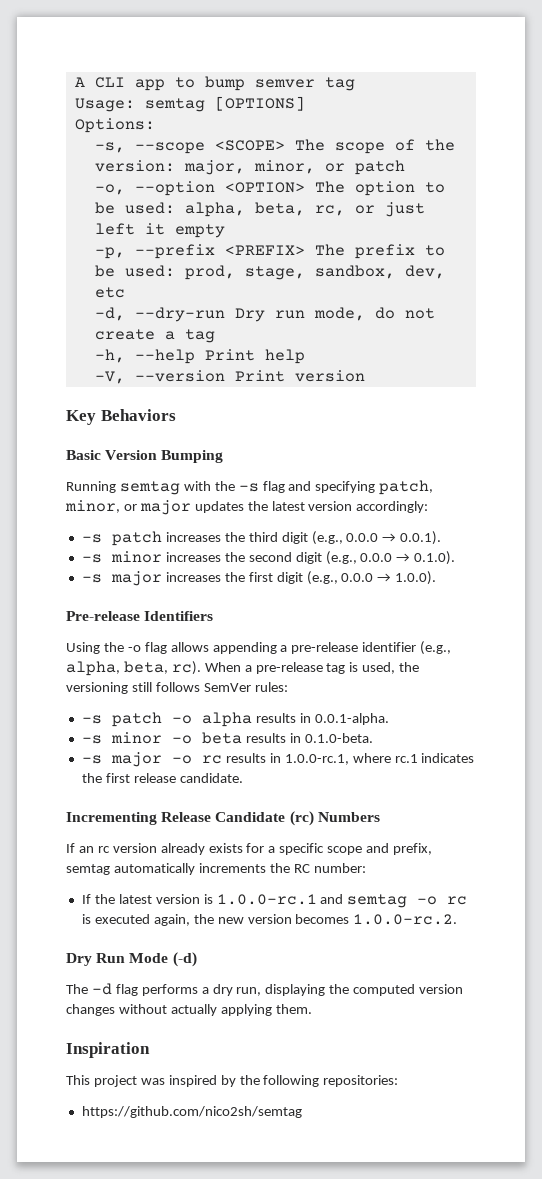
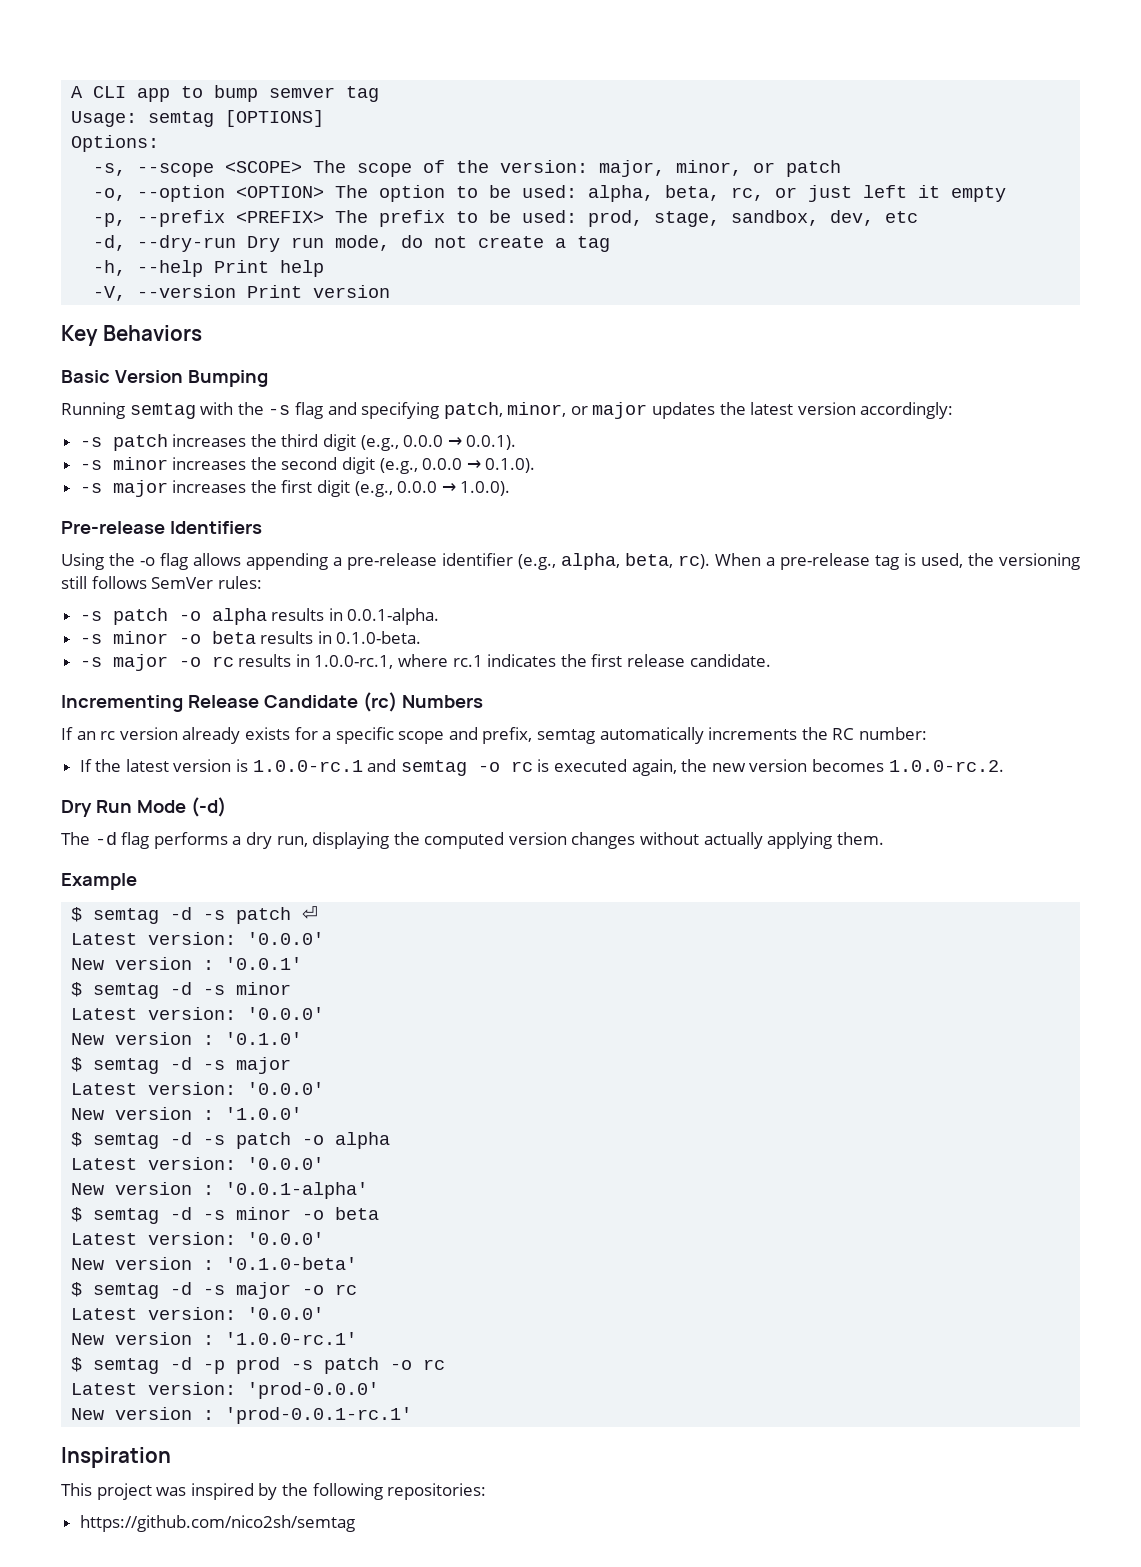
+ Example
+ $ semtag -d -s patch ⏎
+ Latest version: '0.0.0'
+ New version : '0.0.1'
+ $ semtag -d -s minor
+ Latest version: '0.0.0'
+ New version : '0.1.0'
+ $ semtag -d -s major
+ Latest version: '0.0.0'
+ New version : '1.0.0'
+ $ semtag -d -s patch -o alpha
+ Latest version: '0.0.0'
+ New version : '0.0.1-alpha'
+ $ semtag -d -s minor -o beta
+ Latest version: '0.0.0'
+ New version : '0.1.0-beta'
+ $ semtag -d -s major -o rc
+ Latest version: '0.0.0'
+ New version : '1.0.0-rc.1'
+ $ semtag -d -p prod -s patch -o rc
+ Latest version: 'prod-0.0.0'
+ New version : 'prod-0.0.1-rc.1'

